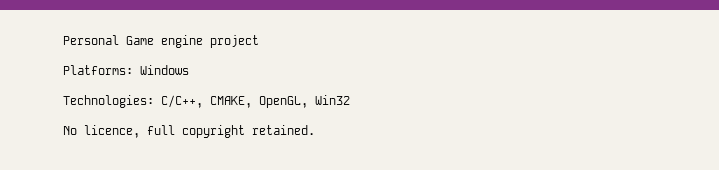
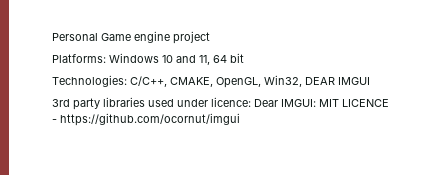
- Platforms: Windows
+ Platforms: Windows 10 and 11, 64 bit
- Technologies: C/C++, CMAKE, OpenGL, Win32
- No licence, full copyright retained.
+ Technologies: C/C++, CMAKE, OpenGL, Win32, DEAR IMGUI
+ 3rd party libraries used under licence: Dear IMGUI: MIT LICENCE - https://github.com/ocornut/imgui

